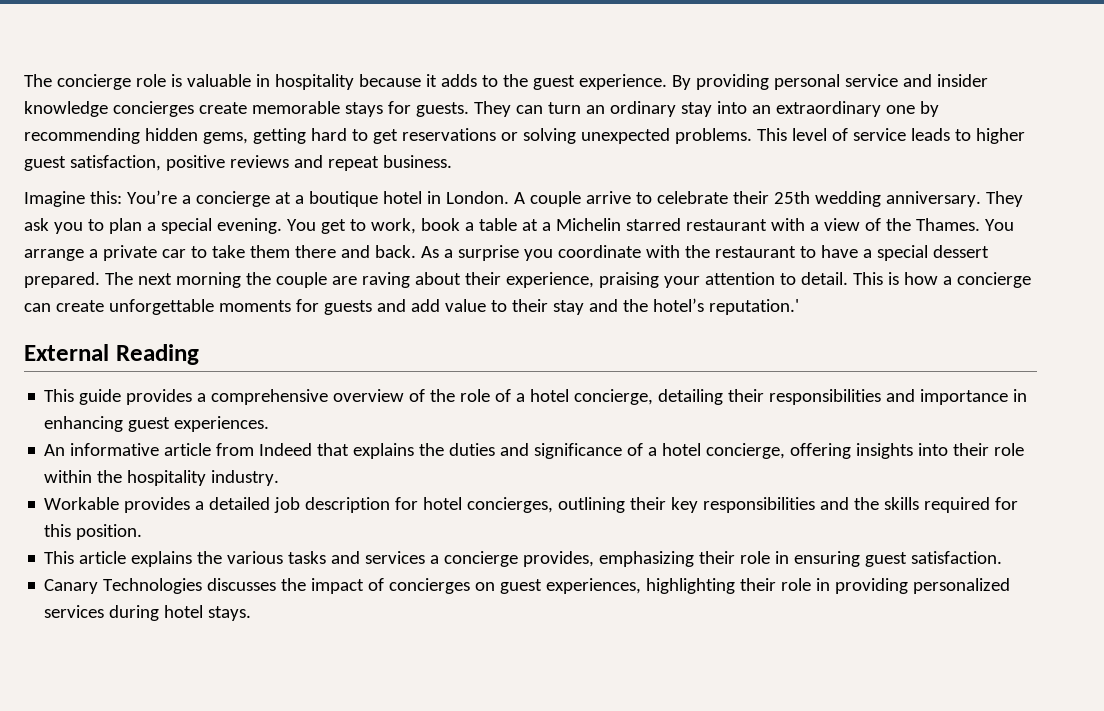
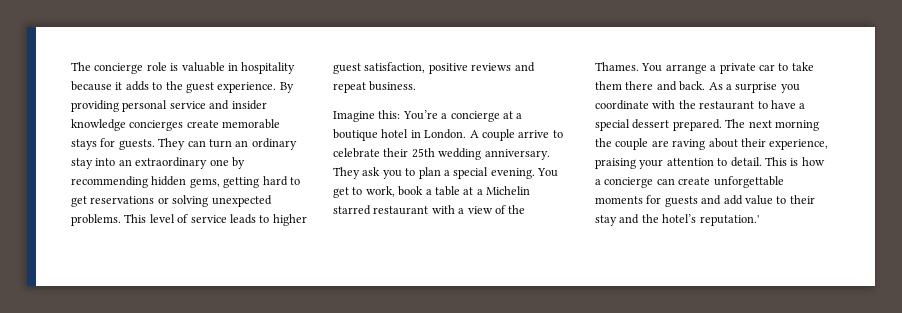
- External Reading
- This guide provides a comprehensive overview of the role of a hotel concierge, detailing their responsibilities and importance in enhancing guest experiences.
- An informative article from Indeed that explains the duties and significance of a hotel concierge, offering insights into their role within the hospitality industry.
- Workable provides a detailed job description for hotel concierges, outlining their key responsibilities and the skills required for this position.
- This article explains the various tasks and services a concierge provides, emphasizing their role in ensuring guest satisfaction.
- Canary Technologies discusses the impact of concierges on guest experiences, highlighting their role in providing personalized services during hotel stays.

